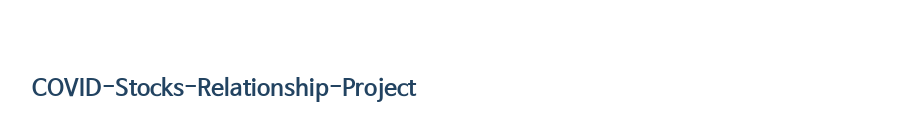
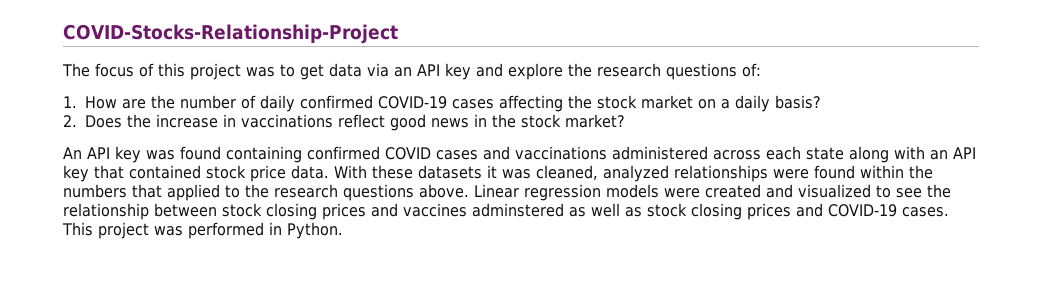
+ The focus of this project was to get data via an API key and explore the research questions of:
+ 1. How are the number of daily confirmed COVID-19 cases affecting the stock market on a daily basis?
+ 2. Does the increase in vaccinations reflect good news in the stock market?
+ An API key was found containing confirmed COVID cases and vaccinations administered across each state along with an API key that contained stock price data. With these datasets it was cleaned, analyzed relationships were found within the numbers that applied to the research questions above. Linear regression models were created and visualized to see the relationship between stock closing prices and vaccines adminstered as well as stock closing prices and COVID-19 cases. This project was performed in Python.

